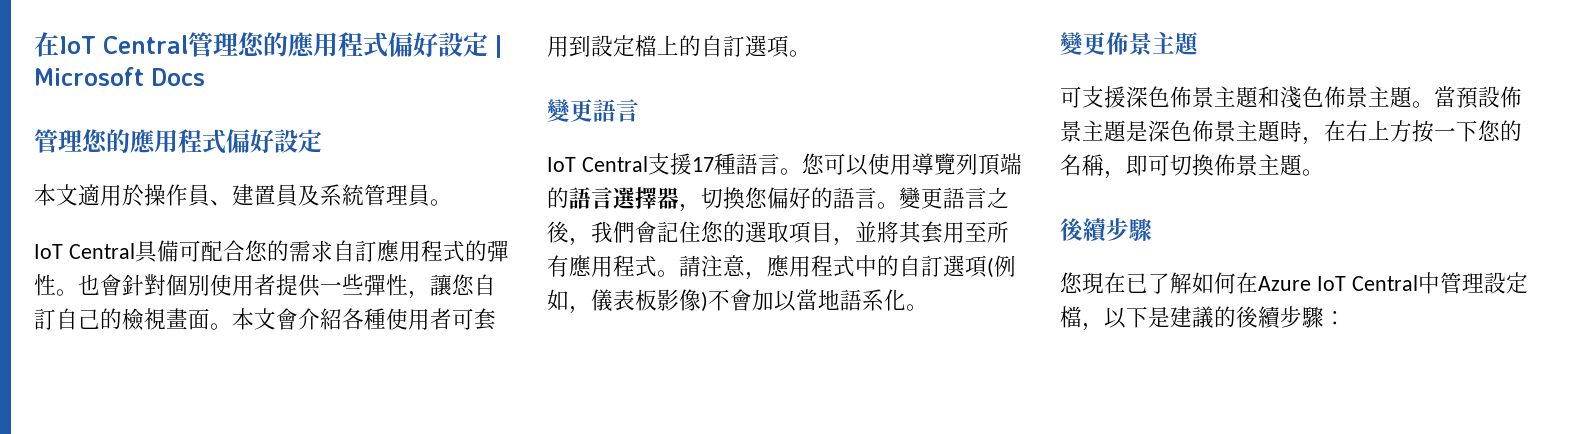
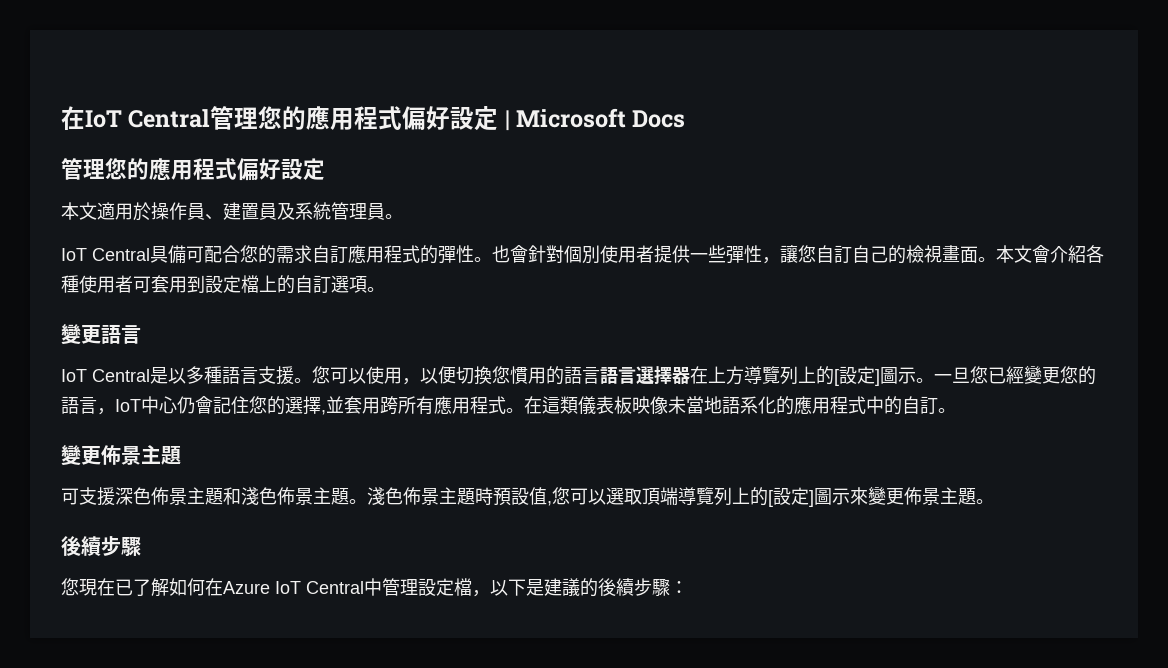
- IoT Central支援17種語言。您可以使用導覽列頂端的語言選擇器，切換您偏好的語言。變更語言之後，我們會記住您的選取項目，並將其套用至所有應用程式。請注意，應用程式中的自訂選項(例如，儀表板影像)不會加以當地語系化。
+ IoT Central是以多種語言支援。您可以使用，以便切換您慣用的語言語言選擇器在上方導覽列上的[設定]圖示。一旦您已經變更您的語言，IoT中心仍會記住您的選擇,並套用跨所有應用程式。在這類儀表板映像未當地語系化的應用程式中的自訂。
- 當預設佈景主題是深色佈景主題時，在右上方按一下您的名稱，即可切換佈景主題。
+ 淺色佈景主題時預設值,您可以選取頂端導覽列上的[設定]圖示來變更佈景主題。

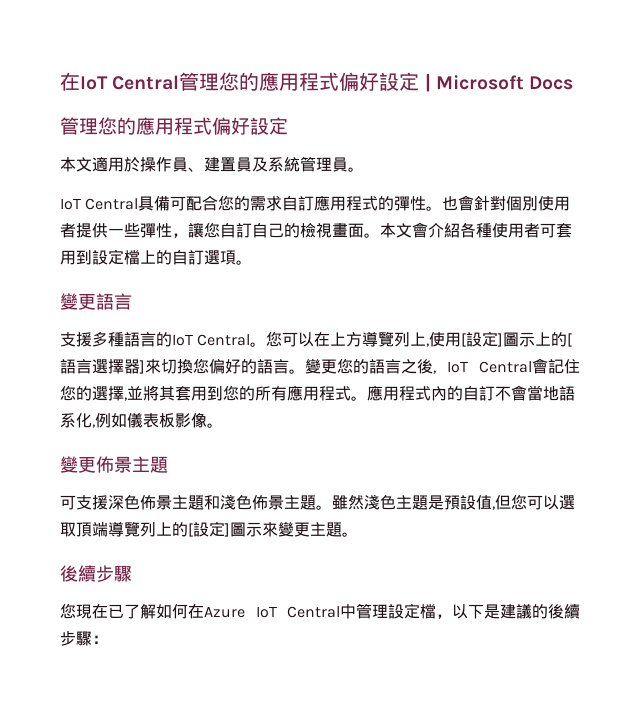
- IoT Central是以多種語言支援。您可以使用，以便切換您慣用的語言語言選擇器在上方導覽列上的[設定]圖示。一旦您已經變更您的語言，IoT中心仍會記住您的選擇,並套用跨所有應用程式。在這類儀表板映像未當地語系化的應用程式中的自訂。
+ 支援多種語言的IoT Central。您可以在上方導覽列上,使用[設定]圖示上的[語言選擇器]來切換您偏好的語言。變更您的語言之後, IoT Central會記住您的選擇,並將其套用到您的所有應用程式。應用程式內的自訂不會當地語系化,例如儀表板影像。
- 淺色佈景主題時預設值,您可以選取頂端導覽列上的[設定]圖示來變更佈景主題。
+ 雖然淺色主題是預設值,但您可以選取頂端導覽列上的[設定]圖示來變更主題。

